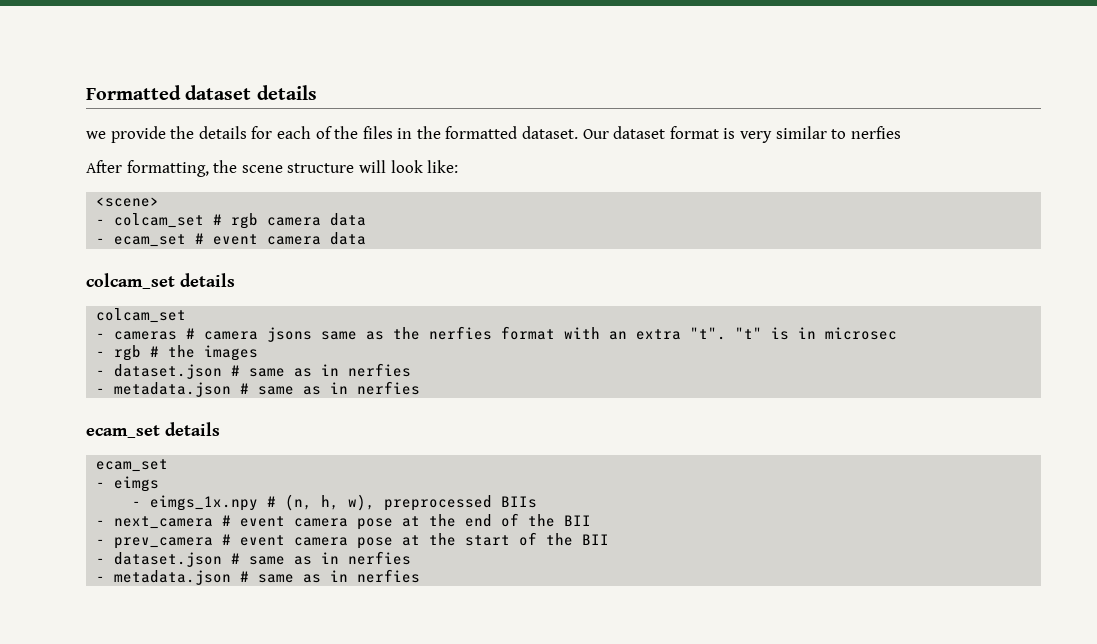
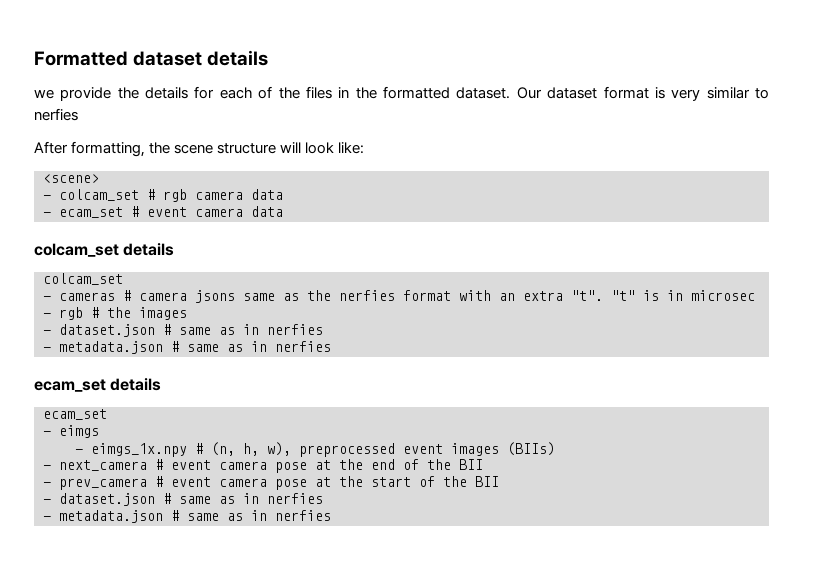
- - eimgs_1x.npy # (n, h, w), preprocessed BIIs
+ - eimgs_1x.npy # (n, h, w), preprocessed event images (BIIs)

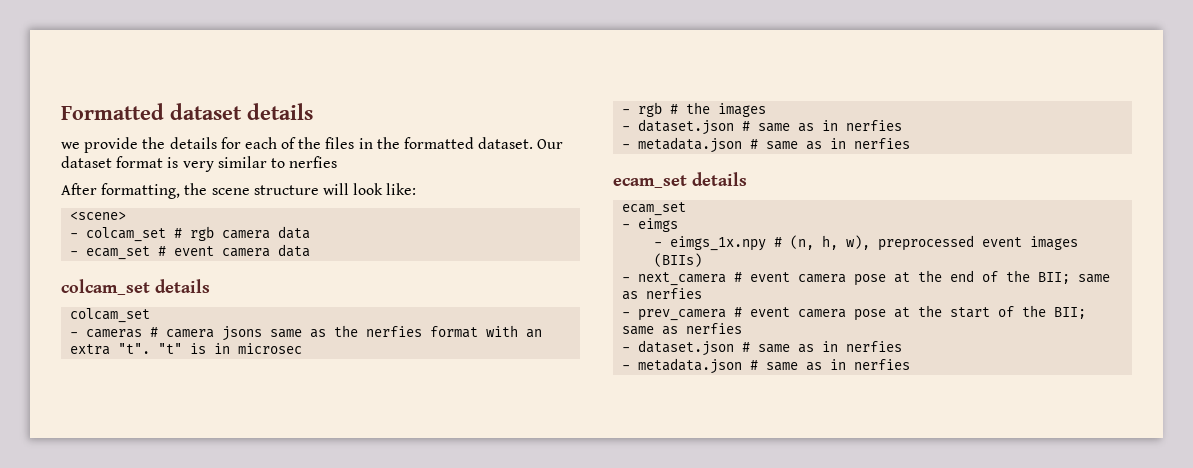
- - next_camera # event camera pose at the end of the BII
+ - next_camera # event camera pose at the end of the BII; same as nerfies
- - prev_camera # event camera pose at the start of the BII
+ - prev_camera # event camera pose at the start of the BII; same as nerfies

